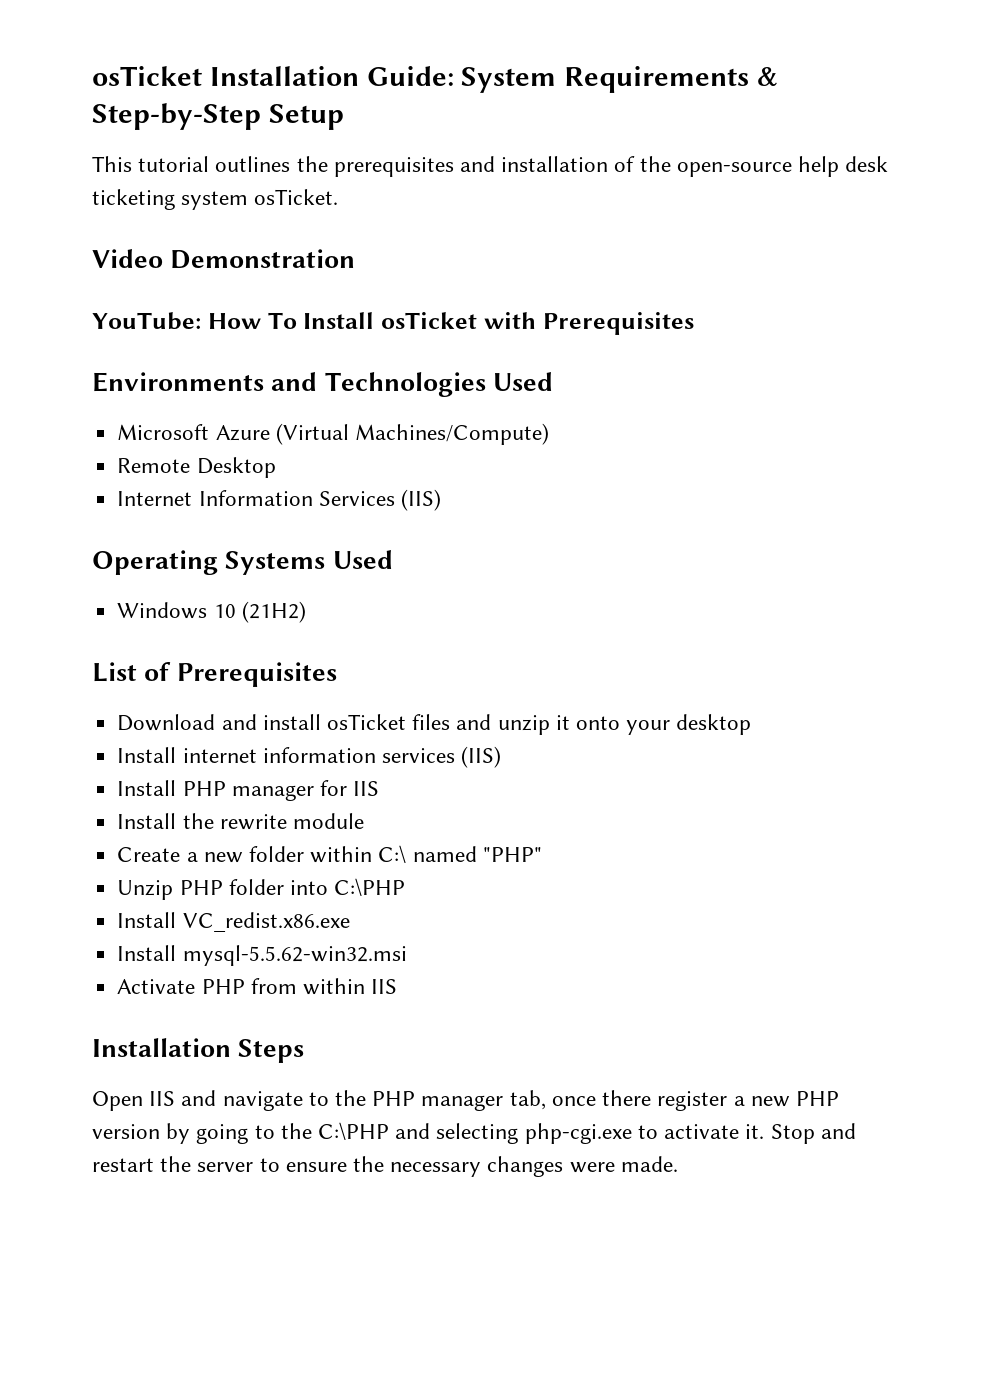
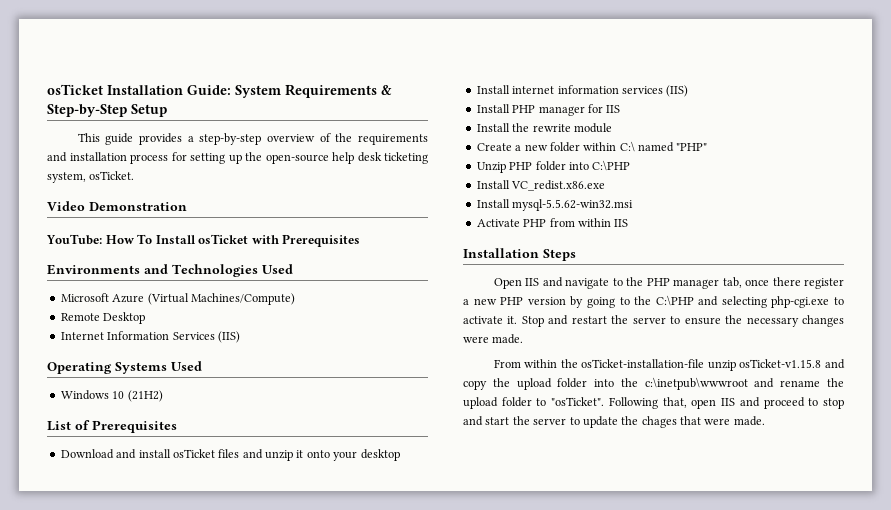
- This tutorial outlines the prerequisites and installation of the open-source help desk ticketing system osTicket.
+ This guide provides a step-by-step overview of the requirements and installation process for setting up the open-source help desk ticketing system, osTicket.
+ From within the osTicket-installation-file unzip osTicket-v1.15.8 and copy the upload folder into the c:\inetpub\wwwroot and rename the upload folder to "osTicket". Following that, open IIS and proceed to stop and start the server to update the chages that were made.

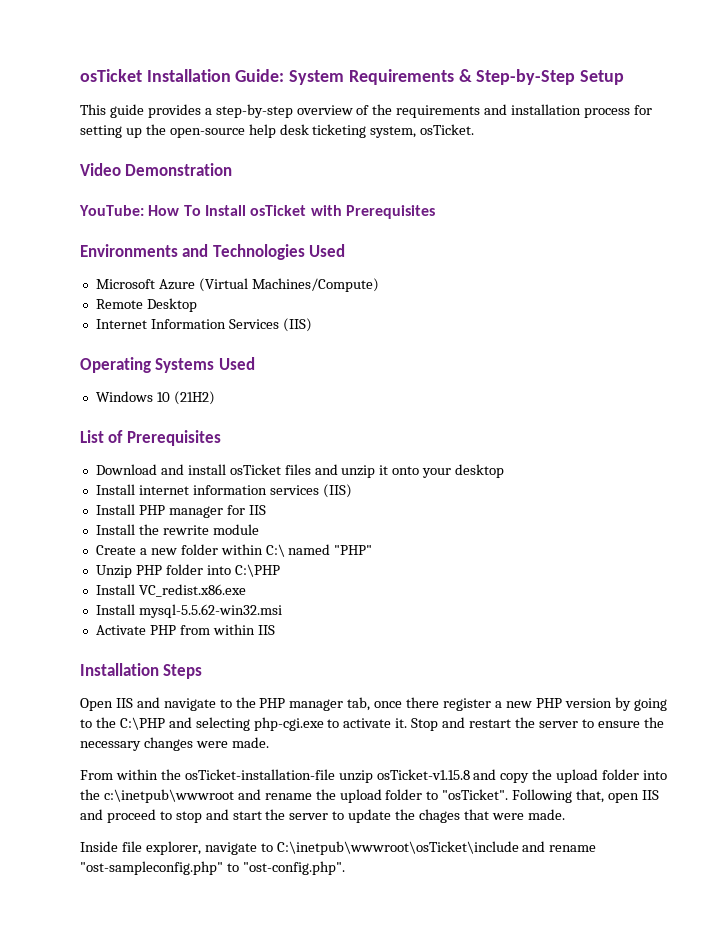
+ Inside file explorer, navigate to C:\inetpub\wwwroot\osTicket\include and rename "ost-sampleconfig.php" to "ost-config.php".

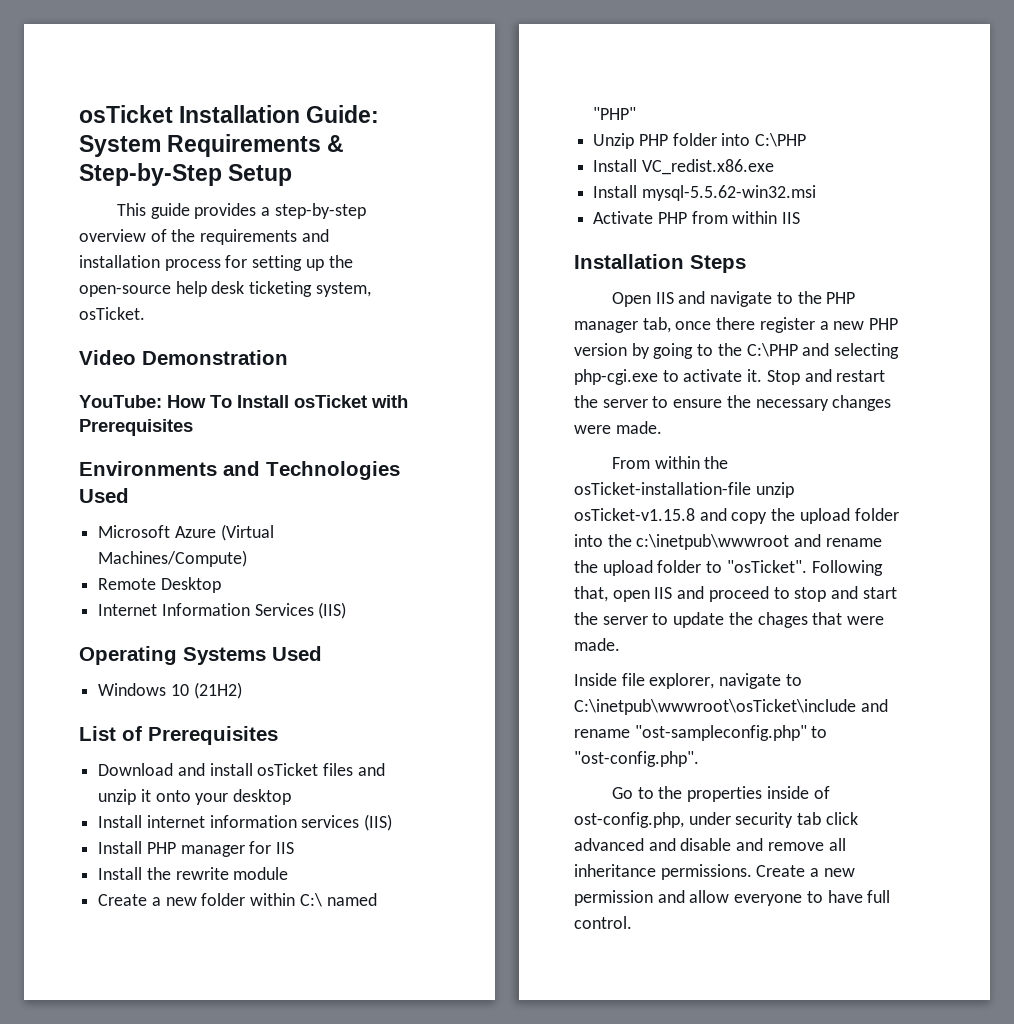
+ Go to the properties inside of ost-config.php, under security tab click advanced and disable and remove all inheritance permissions. Create a new permission and allow everyone to have full control.

